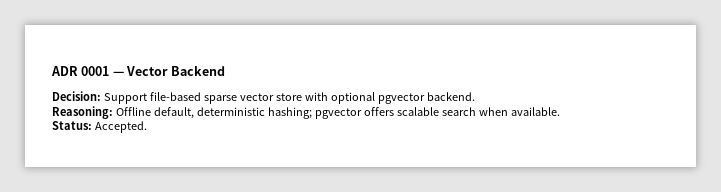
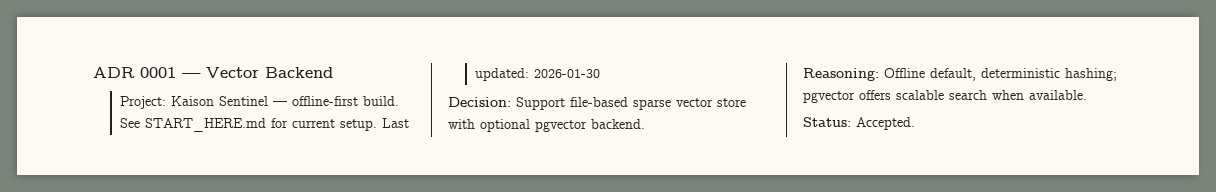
+ Project: Kaison Sentinel — offline-first build. See START_HERE.md for current setup. Last updated: 2026-01-30

